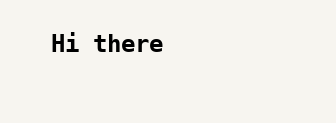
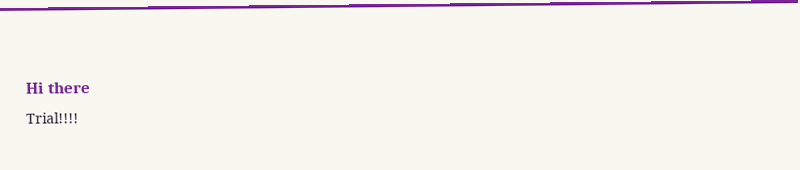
+ Trial!!!!

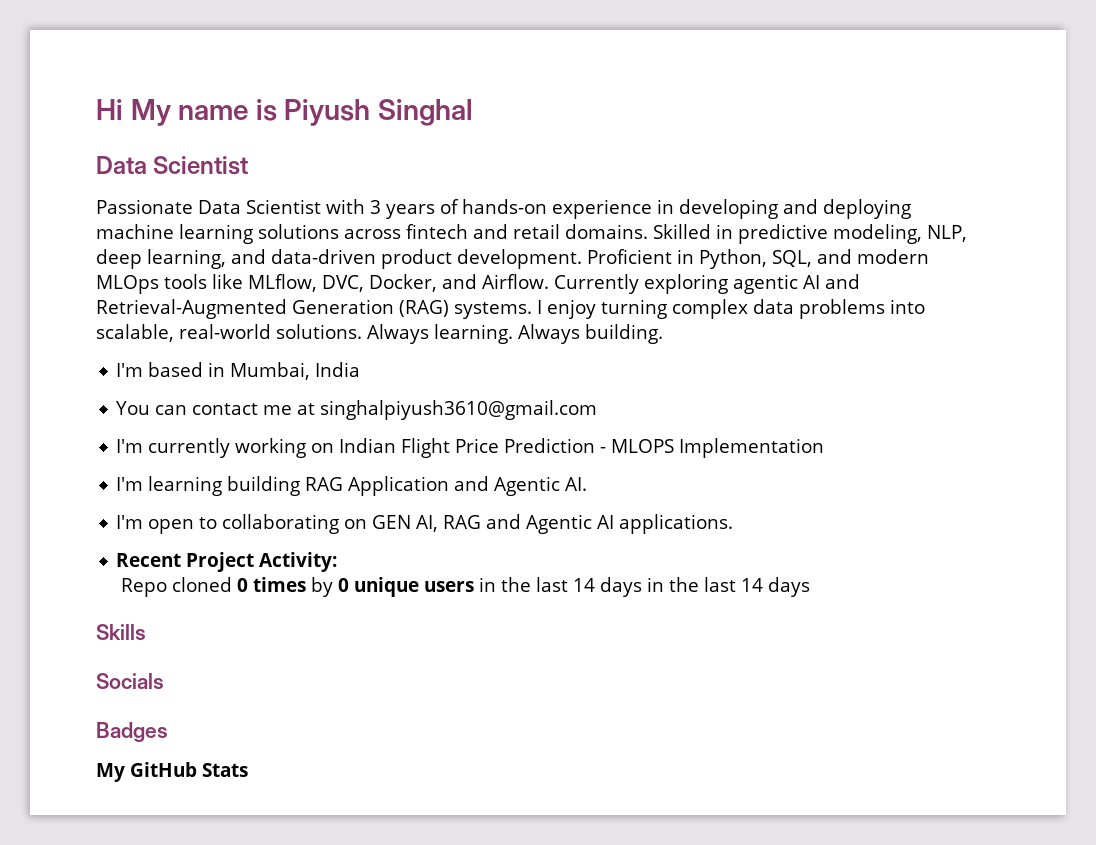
- Hi there
- Trial!!!!
+ Hi My name is Piyush Singhal
+ Data Scientist
+ Passionate Data Scientist with 3 years of hands-on experience in developing and deploying machine learning solutions across fintech and retail domains. Skilled in predictive modeling, NLP, deep learning, and data-driven product development. Proficient in Python, SQL, and modern MLOps tools like MLflow, DVC, Docker, and Airflow. Currently exploring agentic AI and Retrieval-Augmented Generation (RAG) systems. I enjoy turning complex data problems into scalable, real-world solutions. Always learning. Always building.
+ I'm based in Mumbai, India
+ You can contact me at singhalpiyush3610@gmail.com
+ I'm currently working on Indian Flight Price Prediction - MLOPS Implementation
+ I'm learning building RAG Application and Agentic AI.
+ I'm open to collaborating on GEN AI, RAG and Agentic AI applications.
+ Recent Project Activity:
+ Repo cloned 0 times by 0 unique users in the last 14 days in the last 14 days
+ Skills
+ Socials
+ Badges
+ My GitHub Stats

